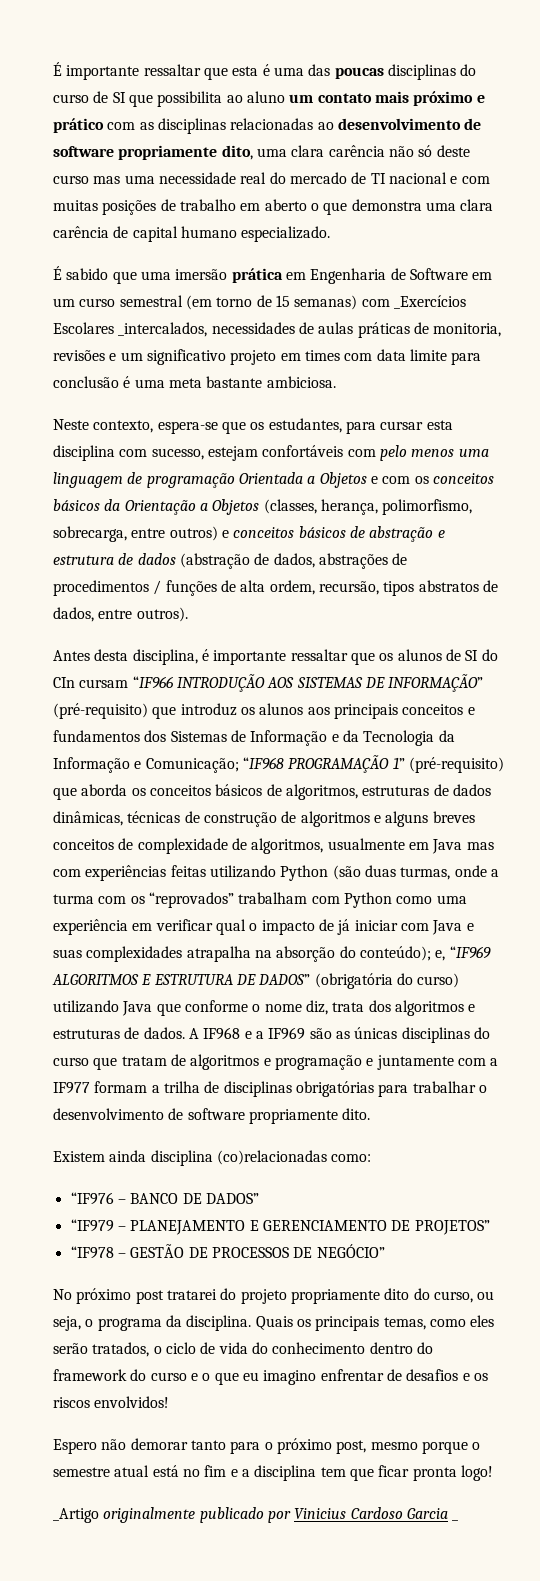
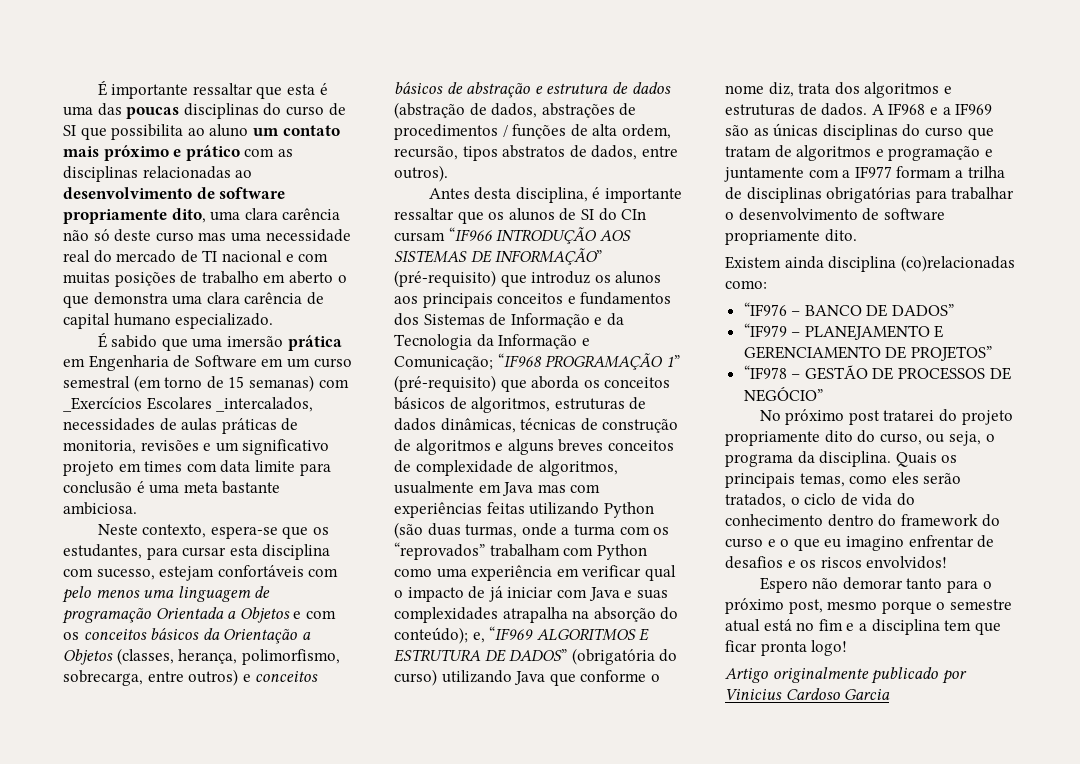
- _Artigo originalmente publicado por Vinicius Cardoso Garcia _
+ Artigo originalmente publicado por Vinicius Cardoso Garcia

